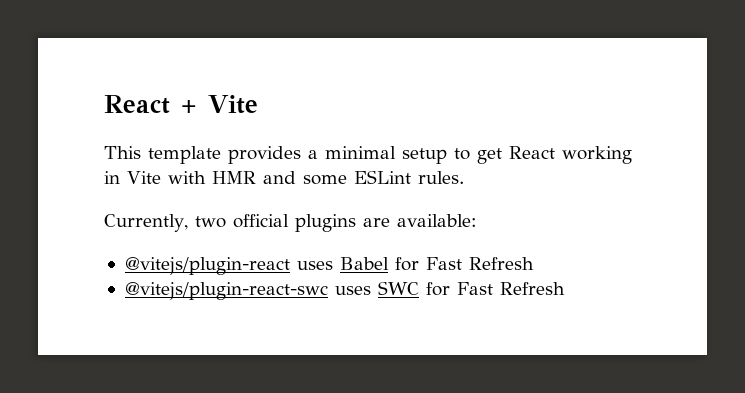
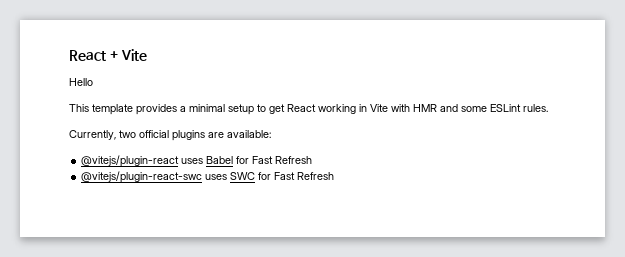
+ Hello

